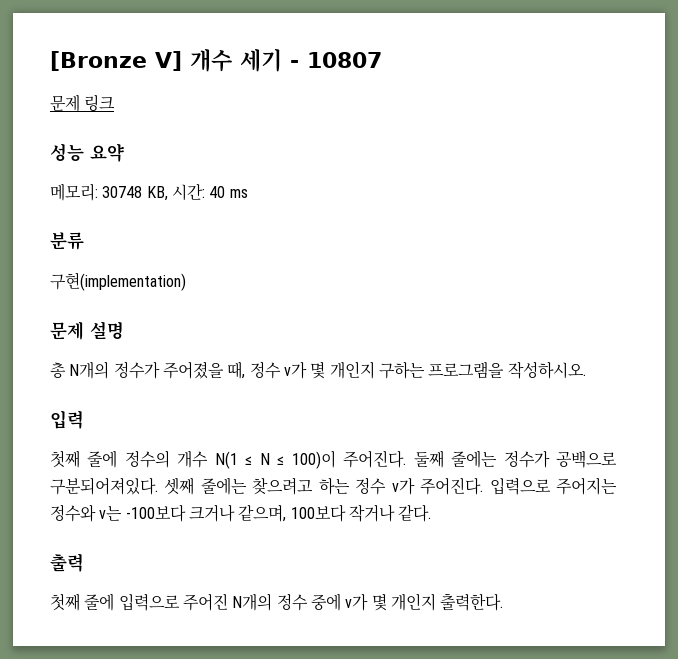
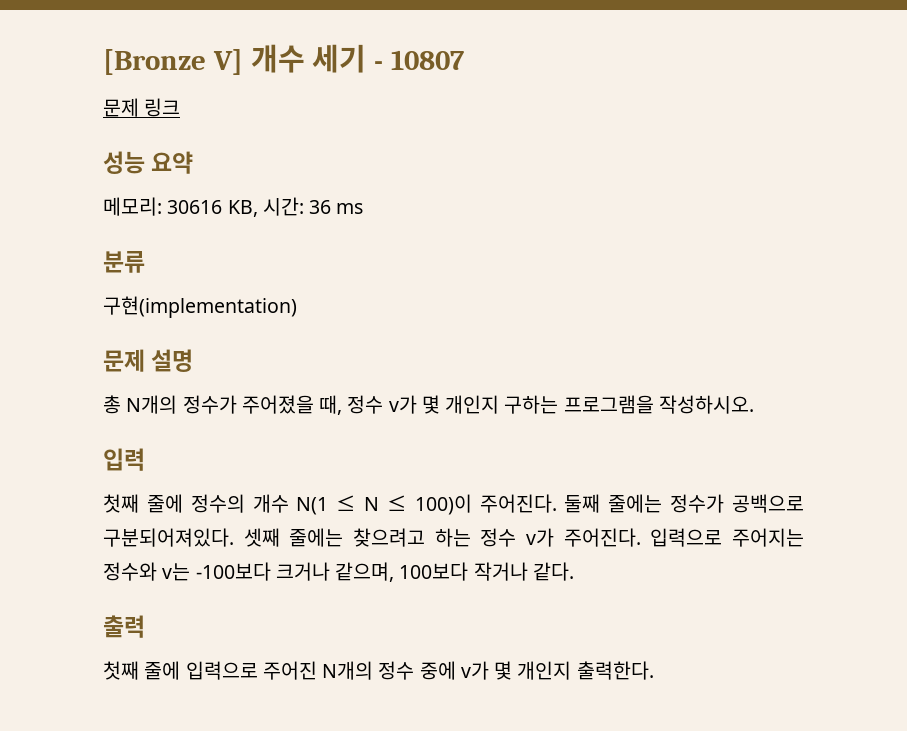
- 메모리: 30748 KB, 시간: 40 ms
+ 메모리: 30616 KB, 시간: 36 ms

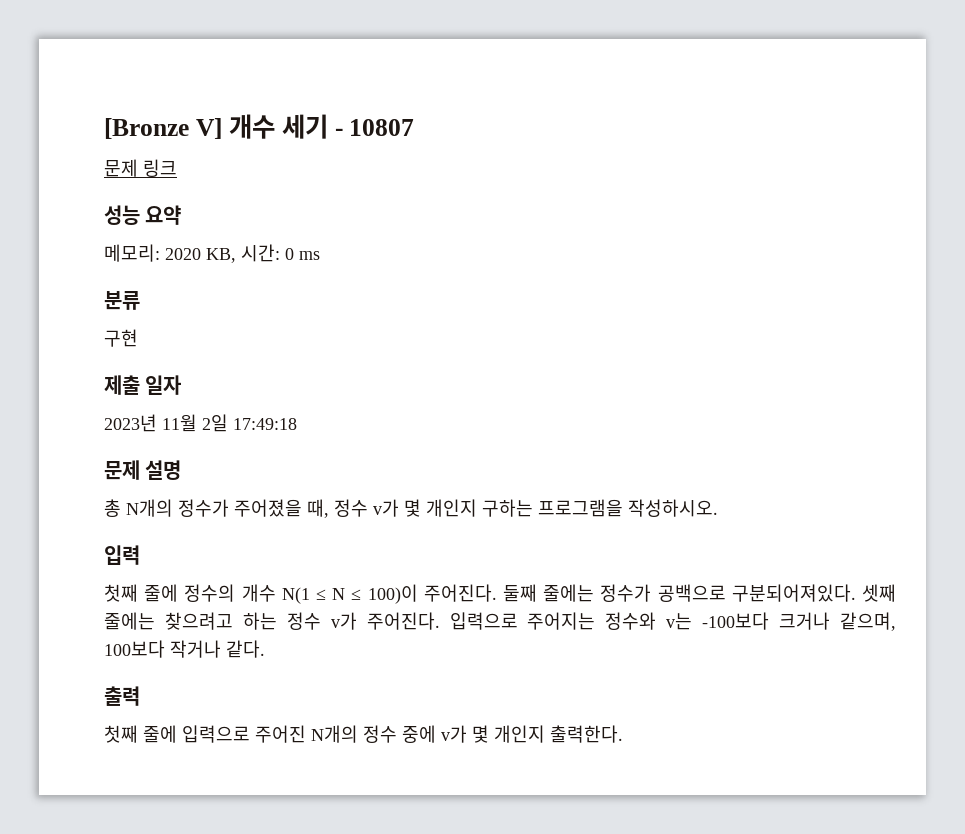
- 메모리: 30616 KB, 시간: 36 ms
+ 메모리: 2020 KB, 시간: 0 ms
- 구현(implementation)
+ 구현
+ 제출 일자
+ 2023년 11월 2일 17:49:18

